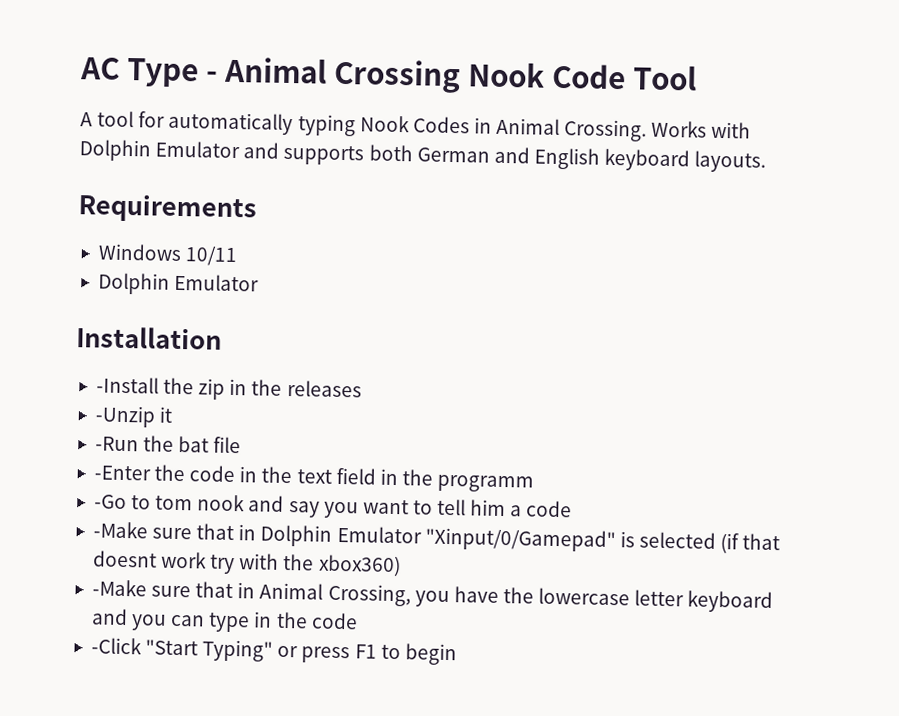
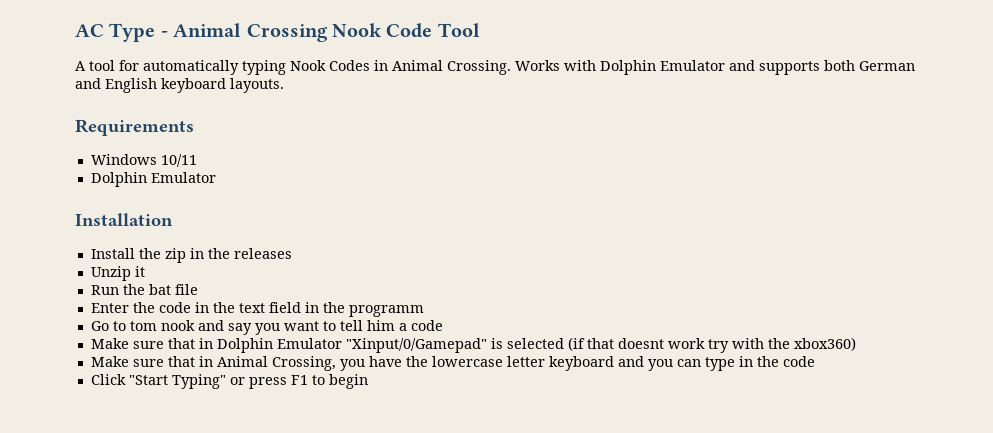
- -Install the zip in the releases
+ Install the zip in the releases
- -Unzip it
+ Unzip it
- -Run the bat file
+ Run the bat file
- -Enter the code in the text field in the programm
+ Enter the code in the text field in the programm
- -Go to tom nook and say you want to tell him a code
+ Go to tom nook and say you want to tell him a code
- -Make sure that in Dolphin Emulator "Xinput/0/Gamepad" is selected (if that doesnt work try with the xbox360)
+ Make sure that in Dolphin Emulator "Xinput/0/Gamepad" is selected (if that doesnt work try with the xbox360)
- -Make sure that in Animal Crossing, you have the lowercase letter keyboard and you can type in the code
+ Make sure that in Animal Crossing, you have the lowercase letter keyboard and you can type in the code
- -Click "Start Typing" or press F1 to begin
+ Click "Start Typing" or press F1 to begin

